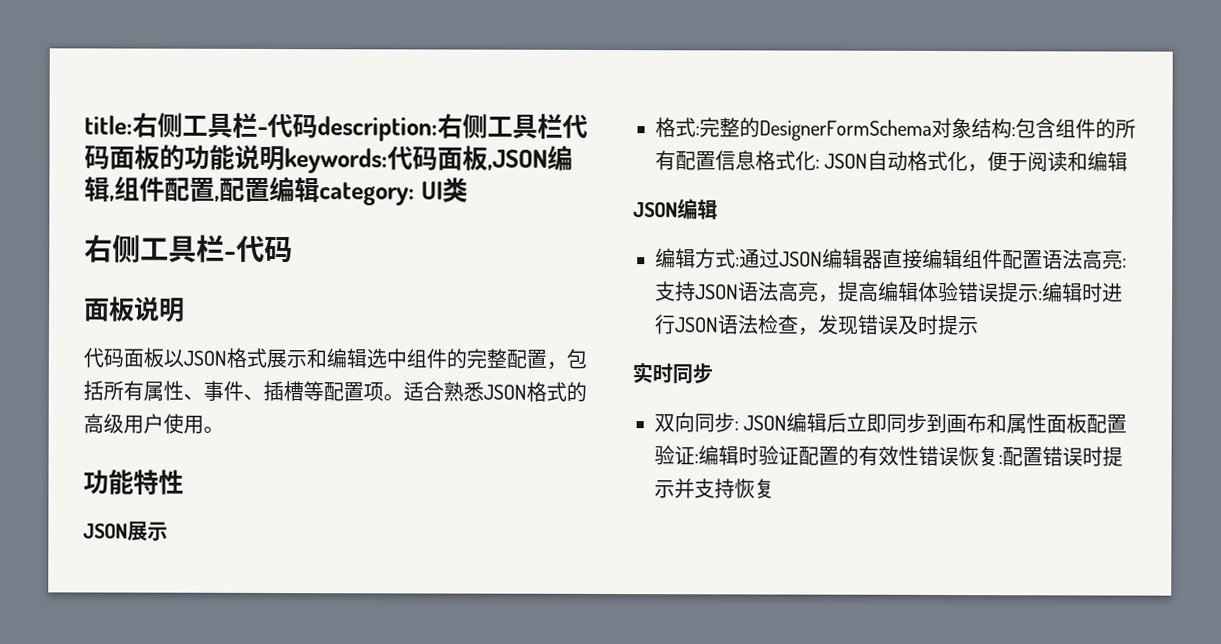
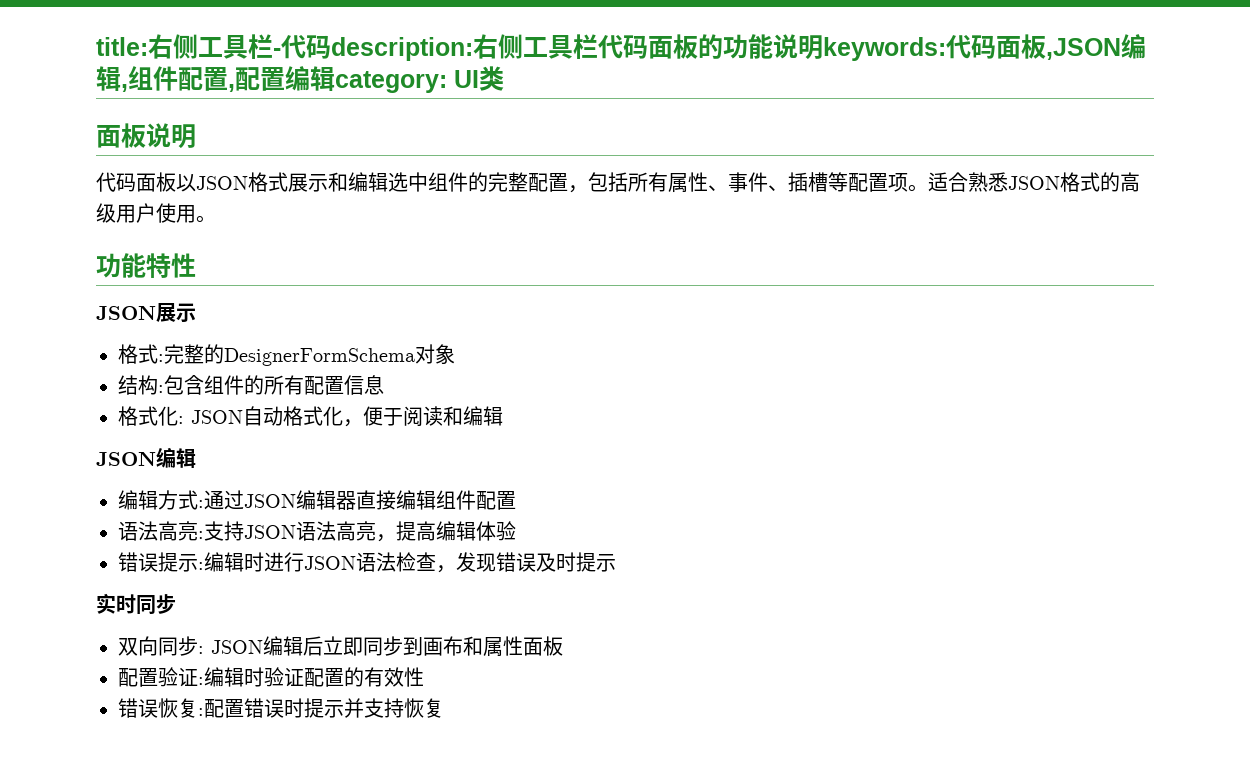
  title:右侧工具栏-代码description:右侧工具栏代码面板的功能说明keywords:代码面板,JSON编辑,组件配置,配置编辑category: UI类
- 右侧工具栏-代码
- 格式:完整的DesignerFormSchema对象结构:包含组件的所有配置信息格式化: JSON自动格式化，便于阅读和编辑
+ 格式:完整的DesignerFormSchema对象
+ 结构:包含组件的所有配置信息
+ 格式化: JSON自动格式化，便于阅读和编辑
- 编辑方式:通过JSON编辑器直接编辑组件配置语法高亮:支持JSON语法高亮，提高编辑体验错误提示:编辑时进行JSON语法检查，发现错误及时提示
+ 编辑方式:通过JSON编辑器直接编辑组件配置
+ 语法高亮:支持JSON语法高亮，提高编辑体验
+ 错误提示:编辑时进行JSON语法检查，发现错误及时提示
- 双向同步: JSON编辑后立即同步到画布和属性面板配置验证:编辑时验证配置的有效性错误恢复:配置错误时提示并支持恢复
+ 双向同步: JSON编辑后立即同步到画布和属性面板
+ 配置验证:编辑时验证配置的有效性
+ 错误恢复:配置错误时提示并支持恢复

